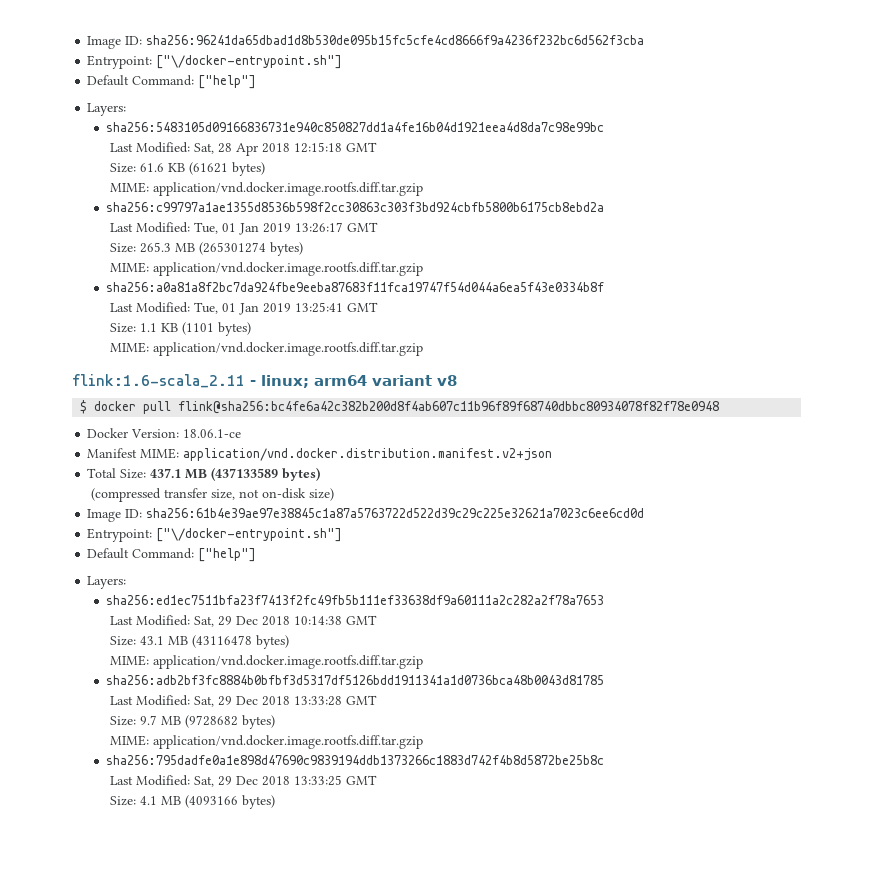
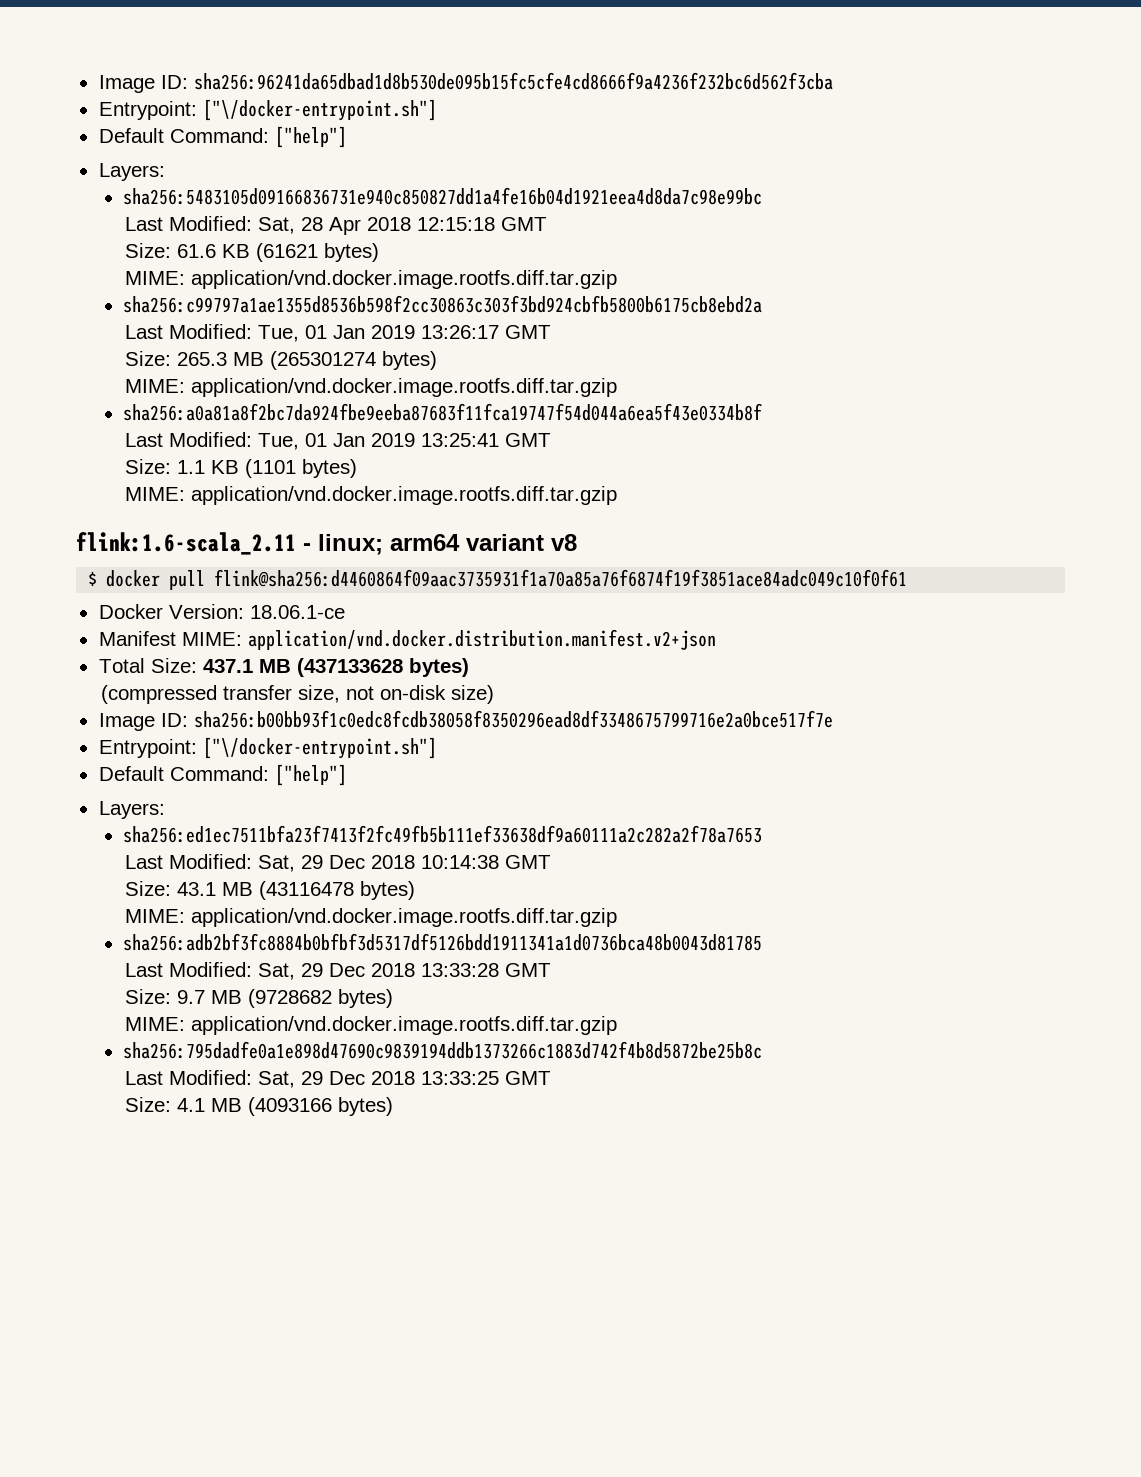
- $ docker pull flink@sha256:bc4fe6a42c382b200d8f4ab607c11b96f89f68740dbbc80934078f82f78e0948
+ $ docker pull flink@sha256:d4460864f09aac3735931f1a70a85a76f6874f19f3851ace84adc049c10f0f61
- Total Size: 437.1 MB (437133589 bytes)
+ Total Size: 437.1 MB (437133628 bytes)
- Image ID: sha256:61b4e39ae97e38845c1a87a5763722d522d39c29c225e32621a7023c6ee6cd0d
+ Image ID: sha256:b00bb93f1c0edc8fcdb38058f8350296ead8df3348675799716e2a0bce517f7e

